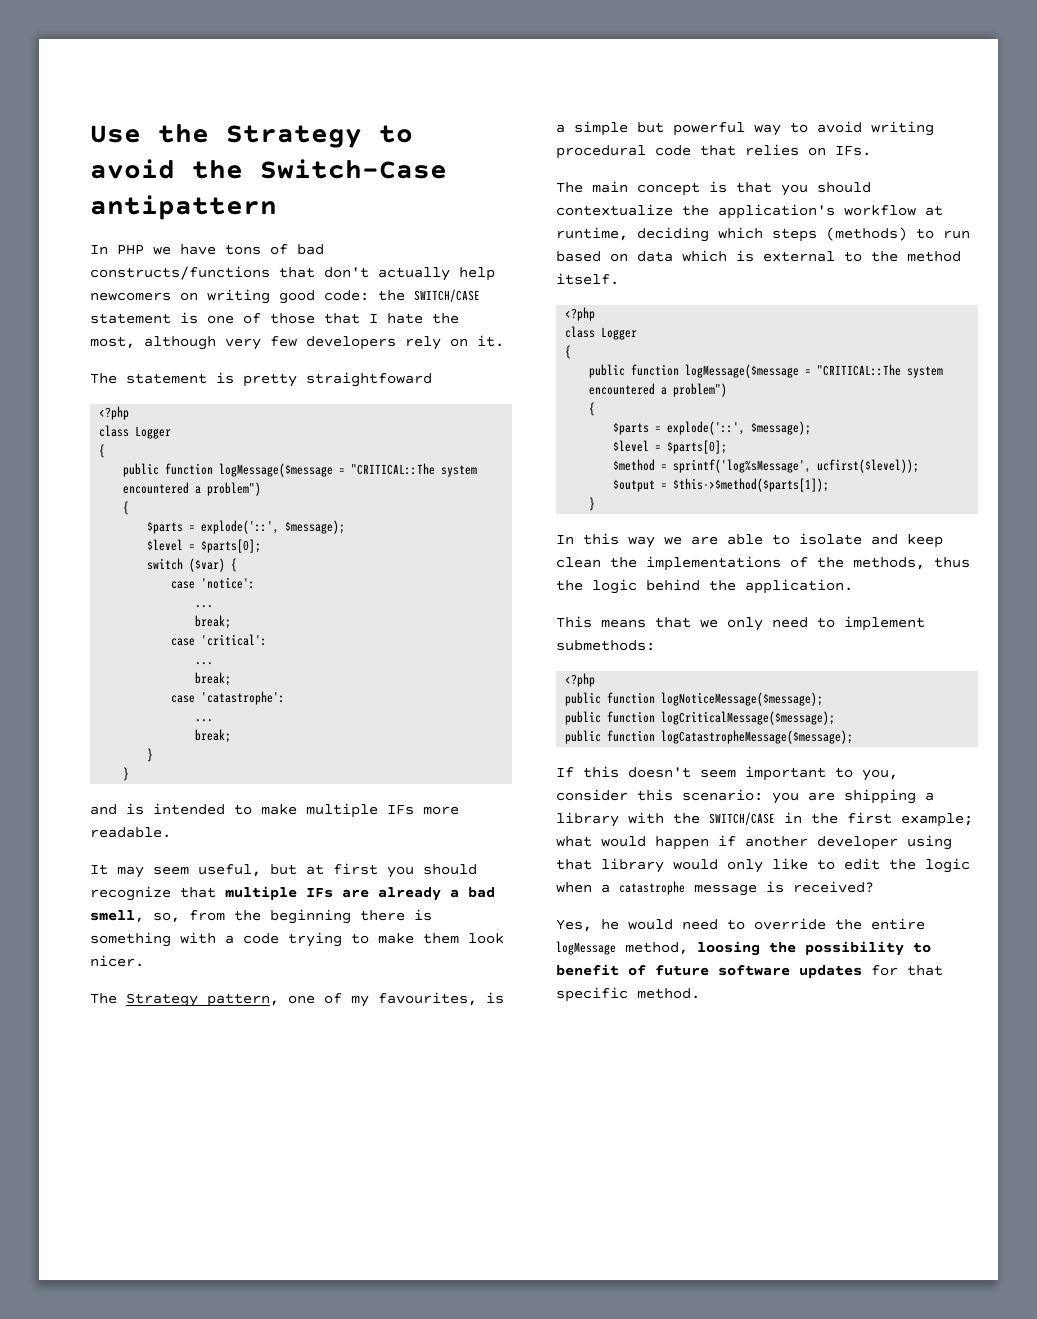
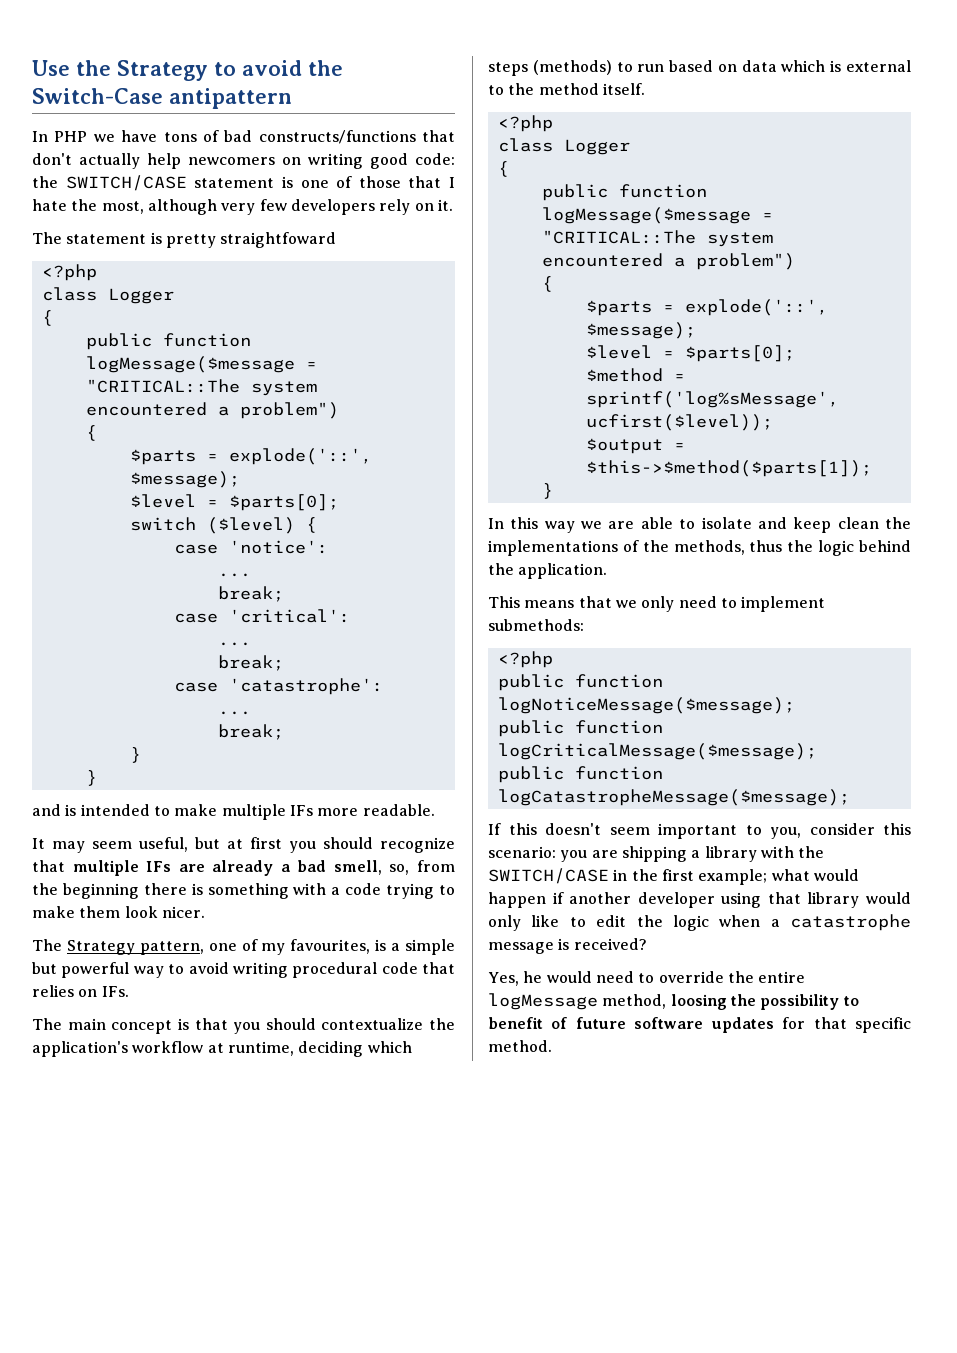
- switch ($var) {
+ switch ($level) {

